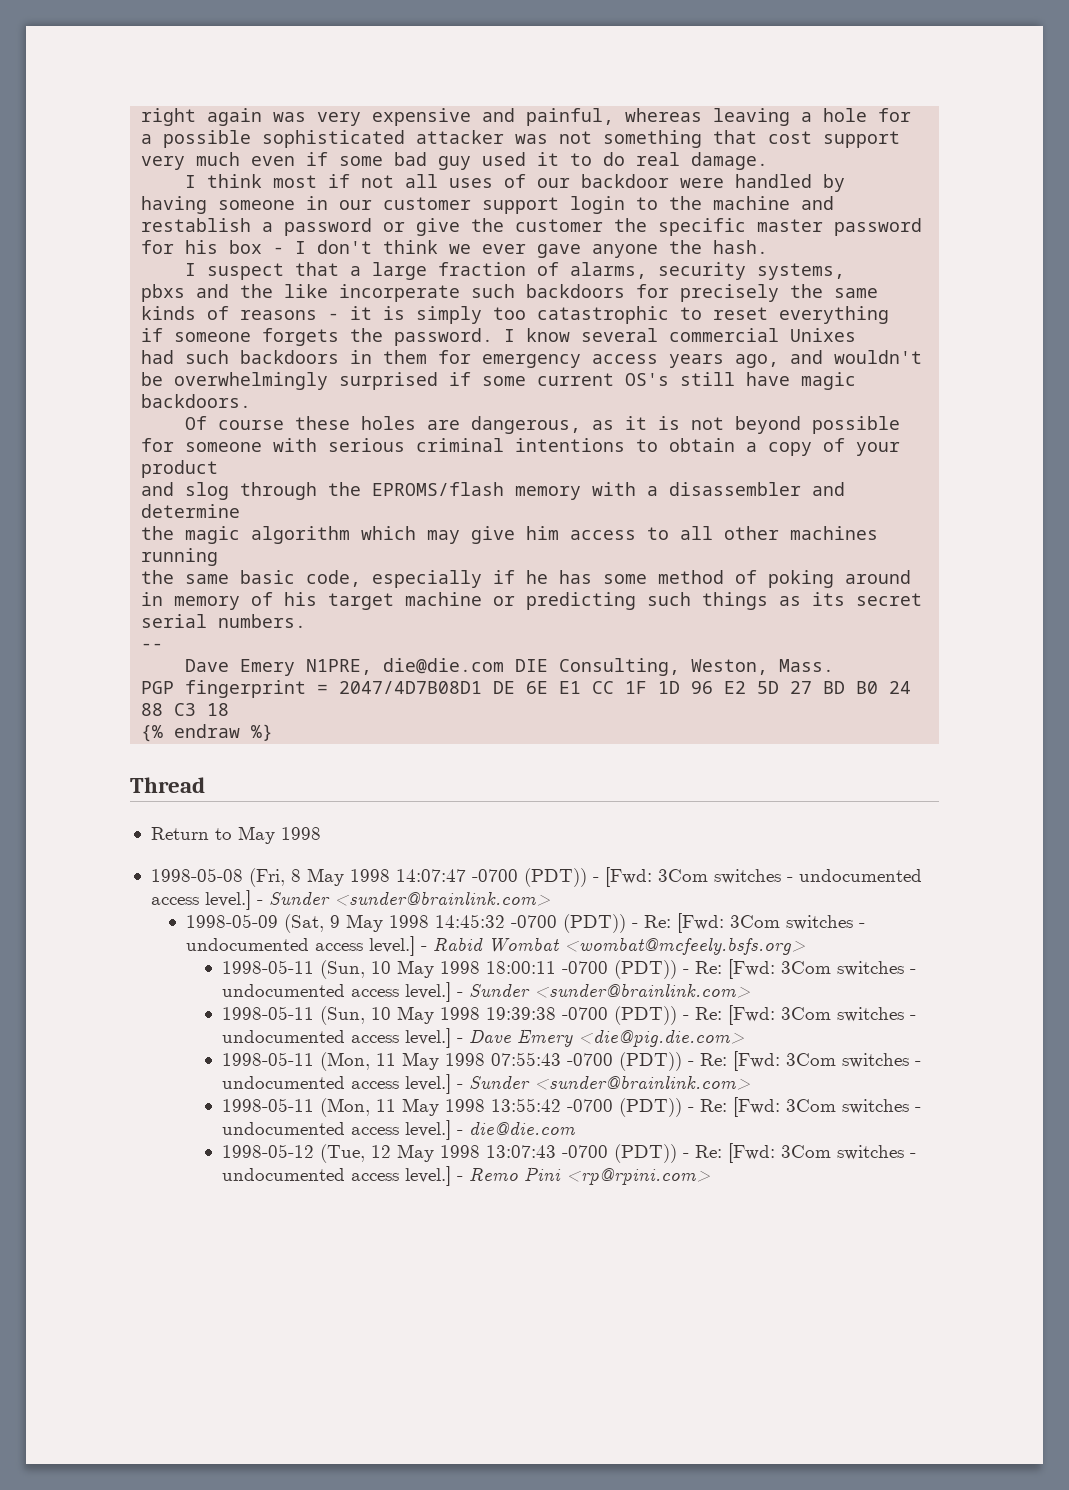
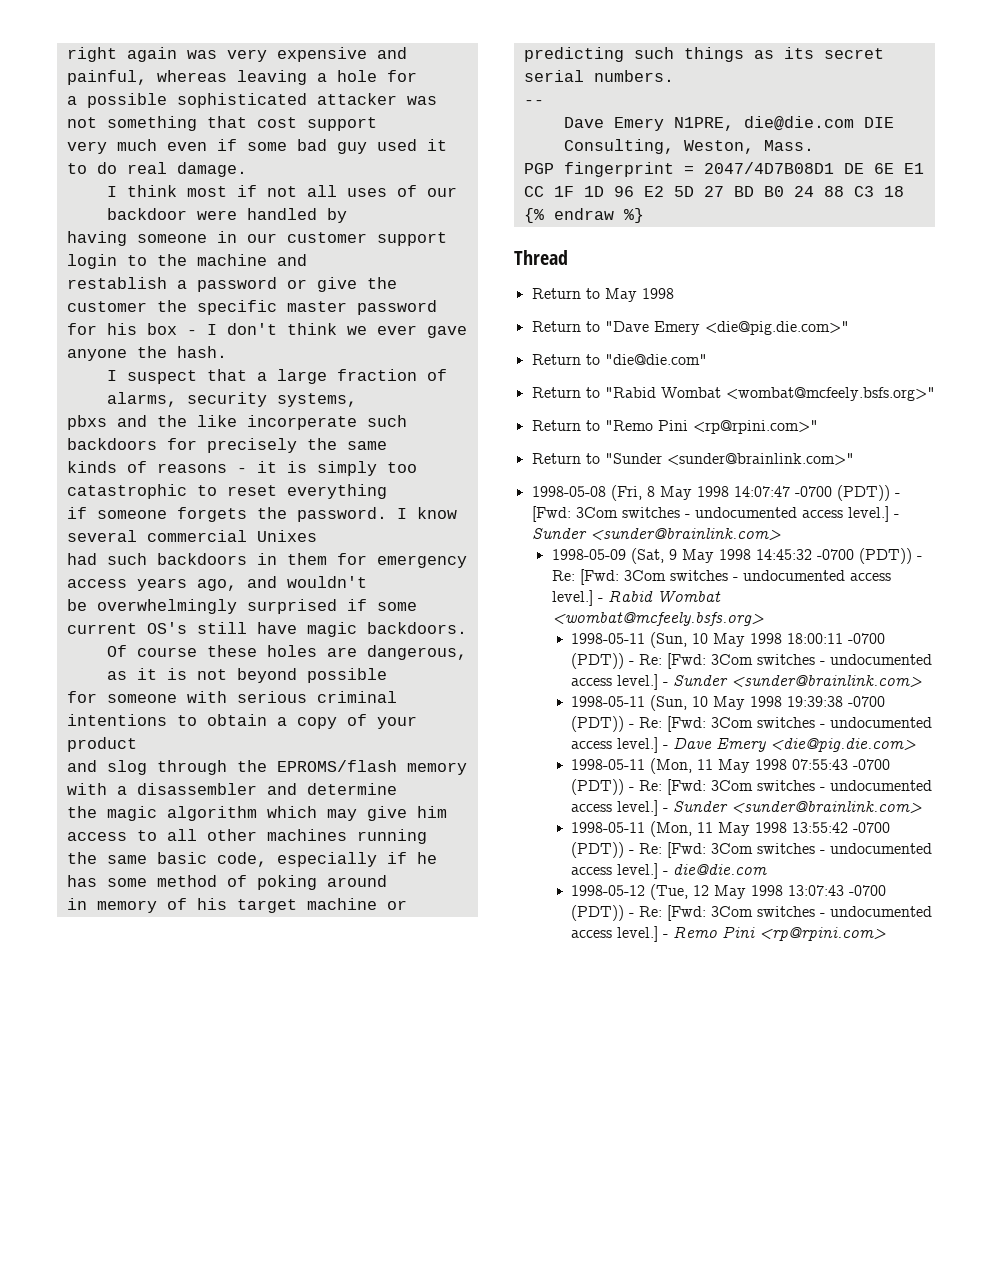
+ Return to "Dave Emery <die@pig.die.com>"
+ Return to "die@die.com"
+ Return to "Rabid Wombat <wombat@mcfeely.bsfs.org>"
+ Return to "Remo Pini <rp@rpini.com>"
+ Return to "Sunder <sunder@brainlink.com>"

